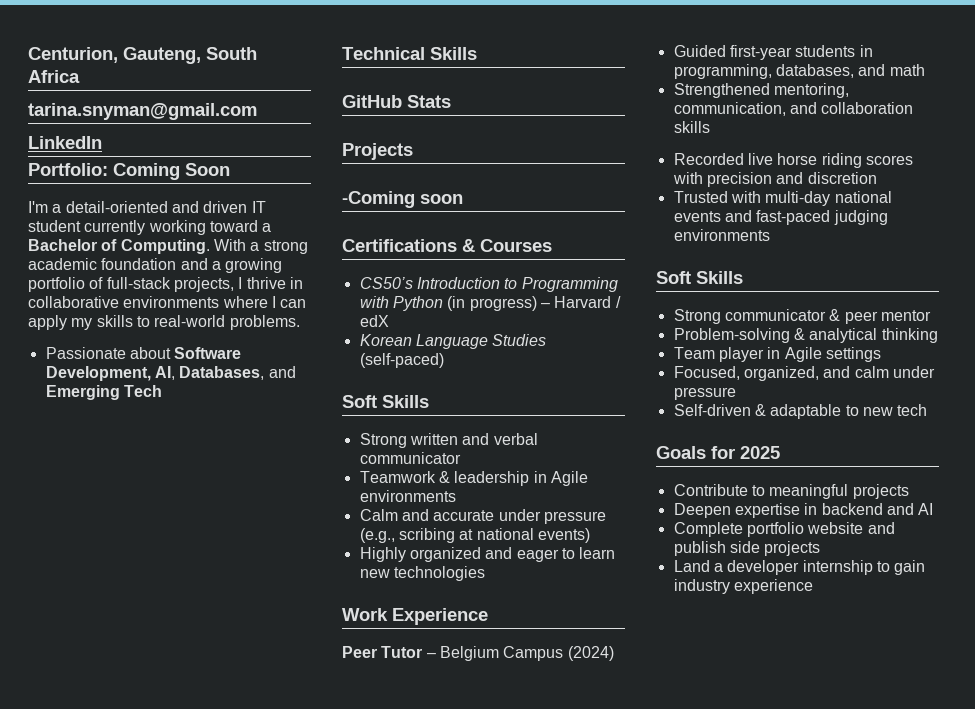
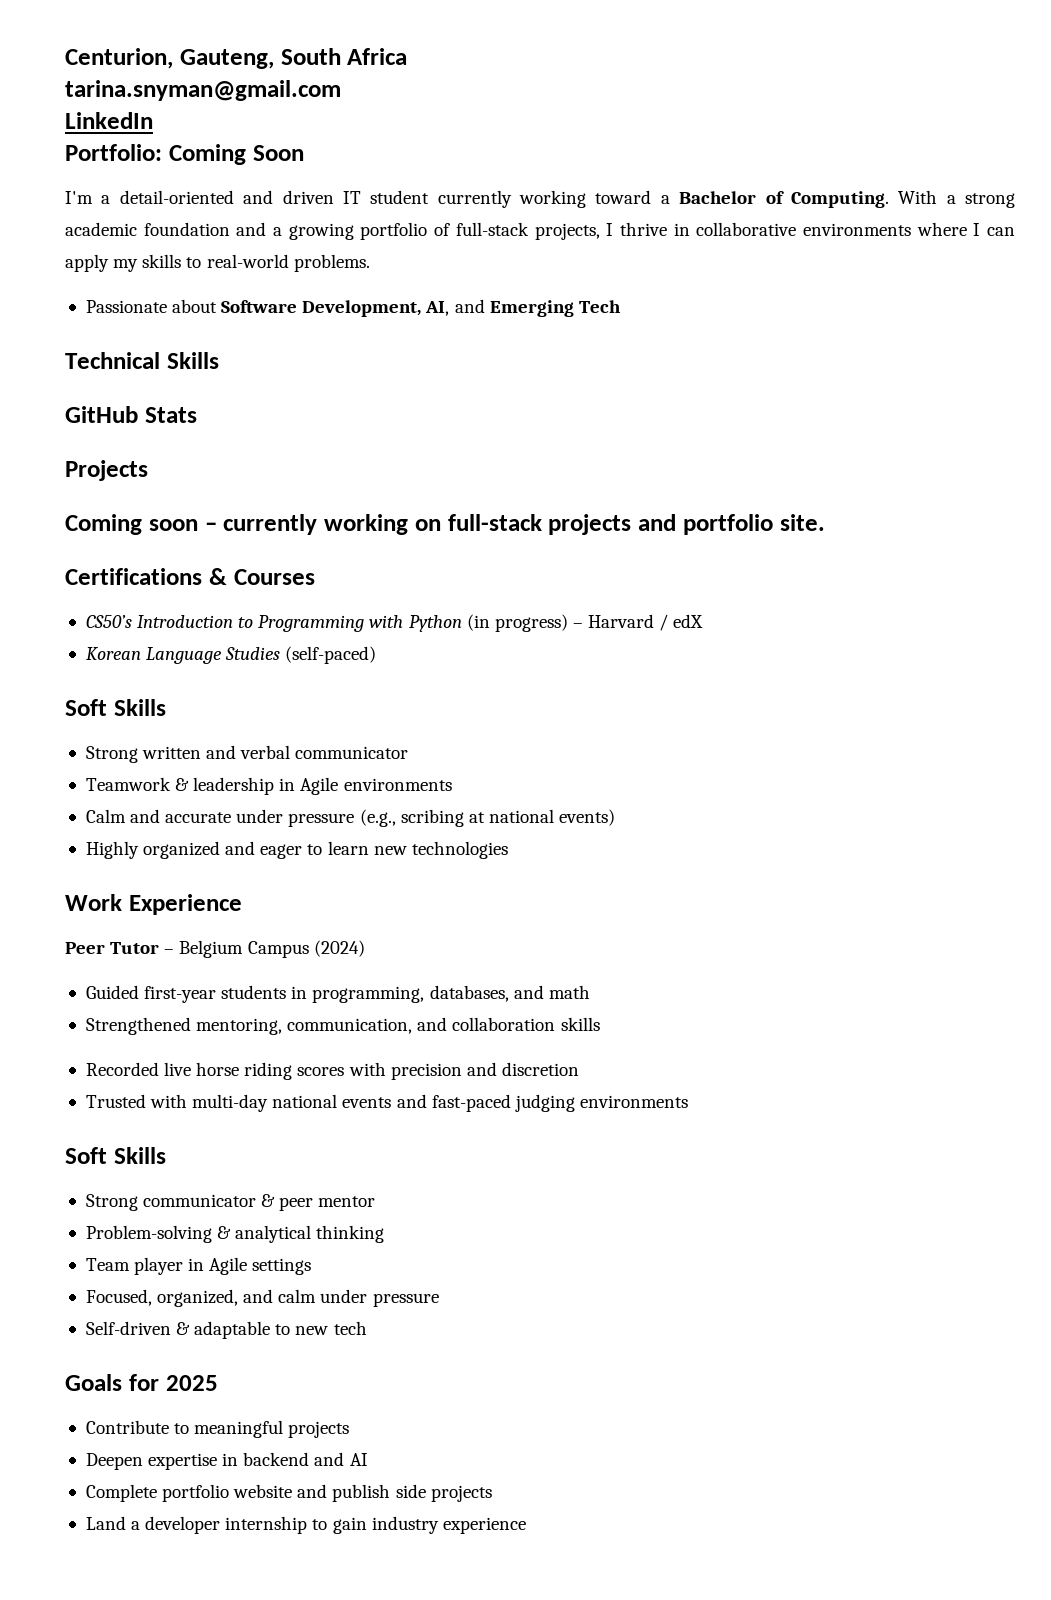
- Passionate about Software Development, AI, Databases, and Emerging Tech
+ Passionate about Software Development, AI, and Emerging Tech
- -Coming soon
+ Coming soon – currently working on full-stack projects and portfolio site.

